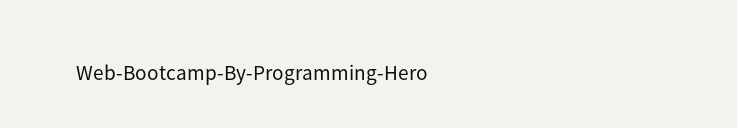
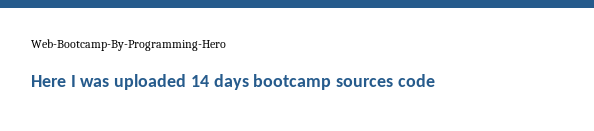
+ Here I was uploaded 14 days bootcamp sources code

